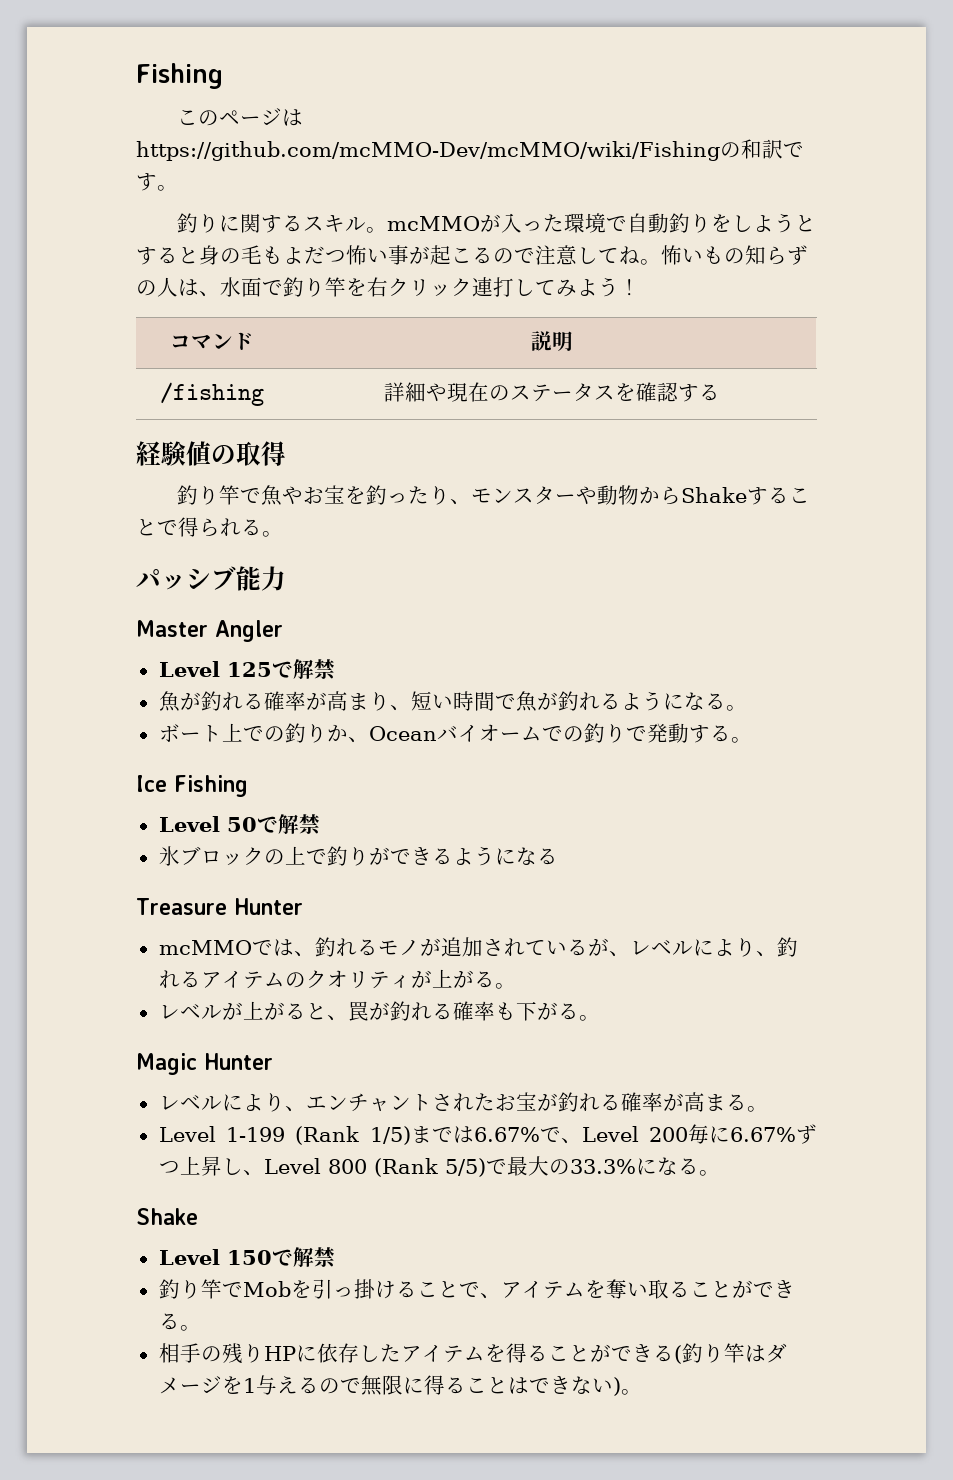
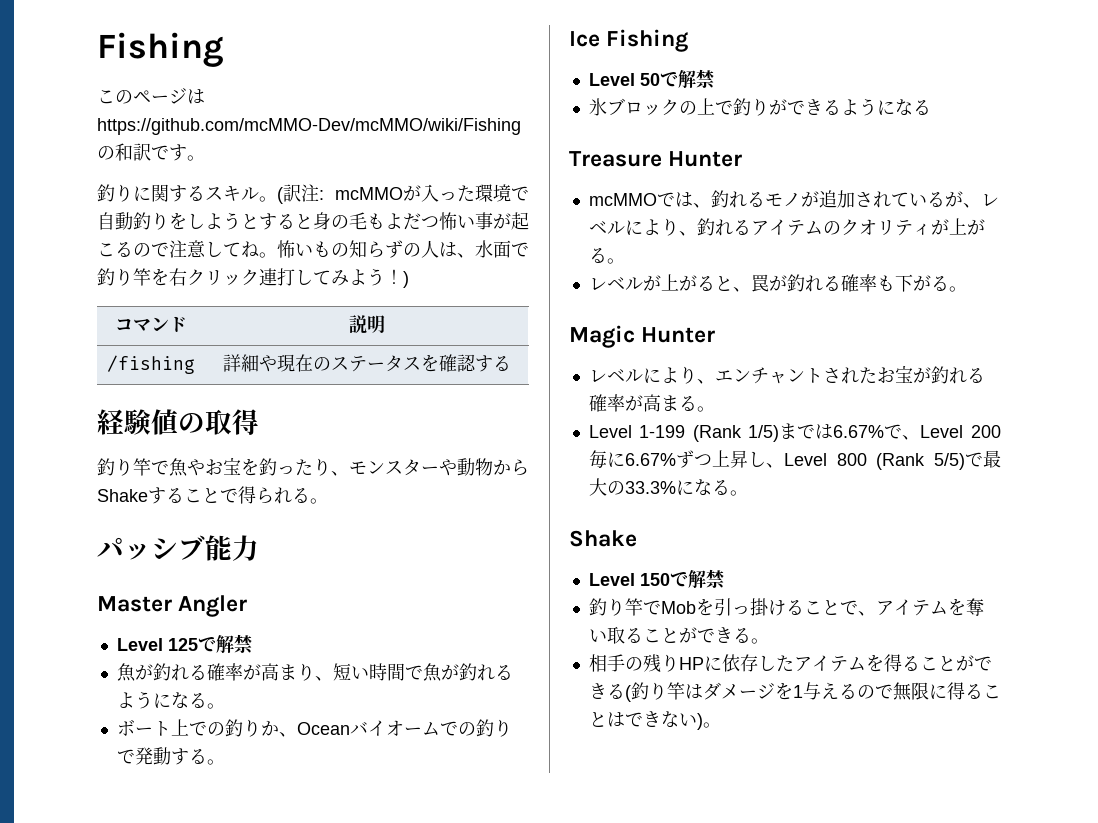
- 釣りに関するスキル。mcMMOが入った環境で自動釣りをしようとすると身の毛もよだつ怖い事が起こるので注意してね。
+ 釣りに関するスキル。(訳注: mcMMOが入った環境で自動釣りをしようとすると身の毛もよだつ怖い事が起こるので注意してね。
- 怖いもの知らずの人は、水面で釣り竿を右クリック連打してみよう！
+ 怖いもの知らずの人は、水面で釣り竿を右クリック連打してみよう！)

